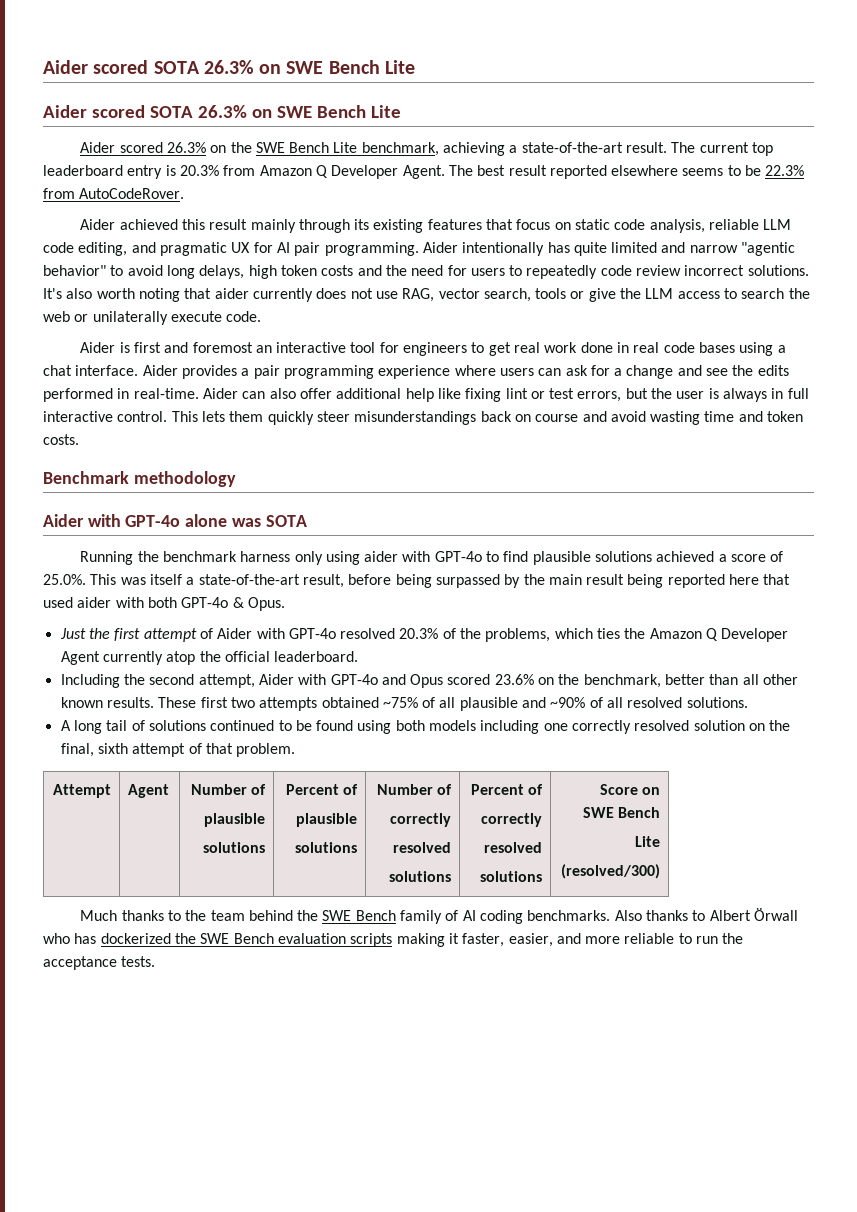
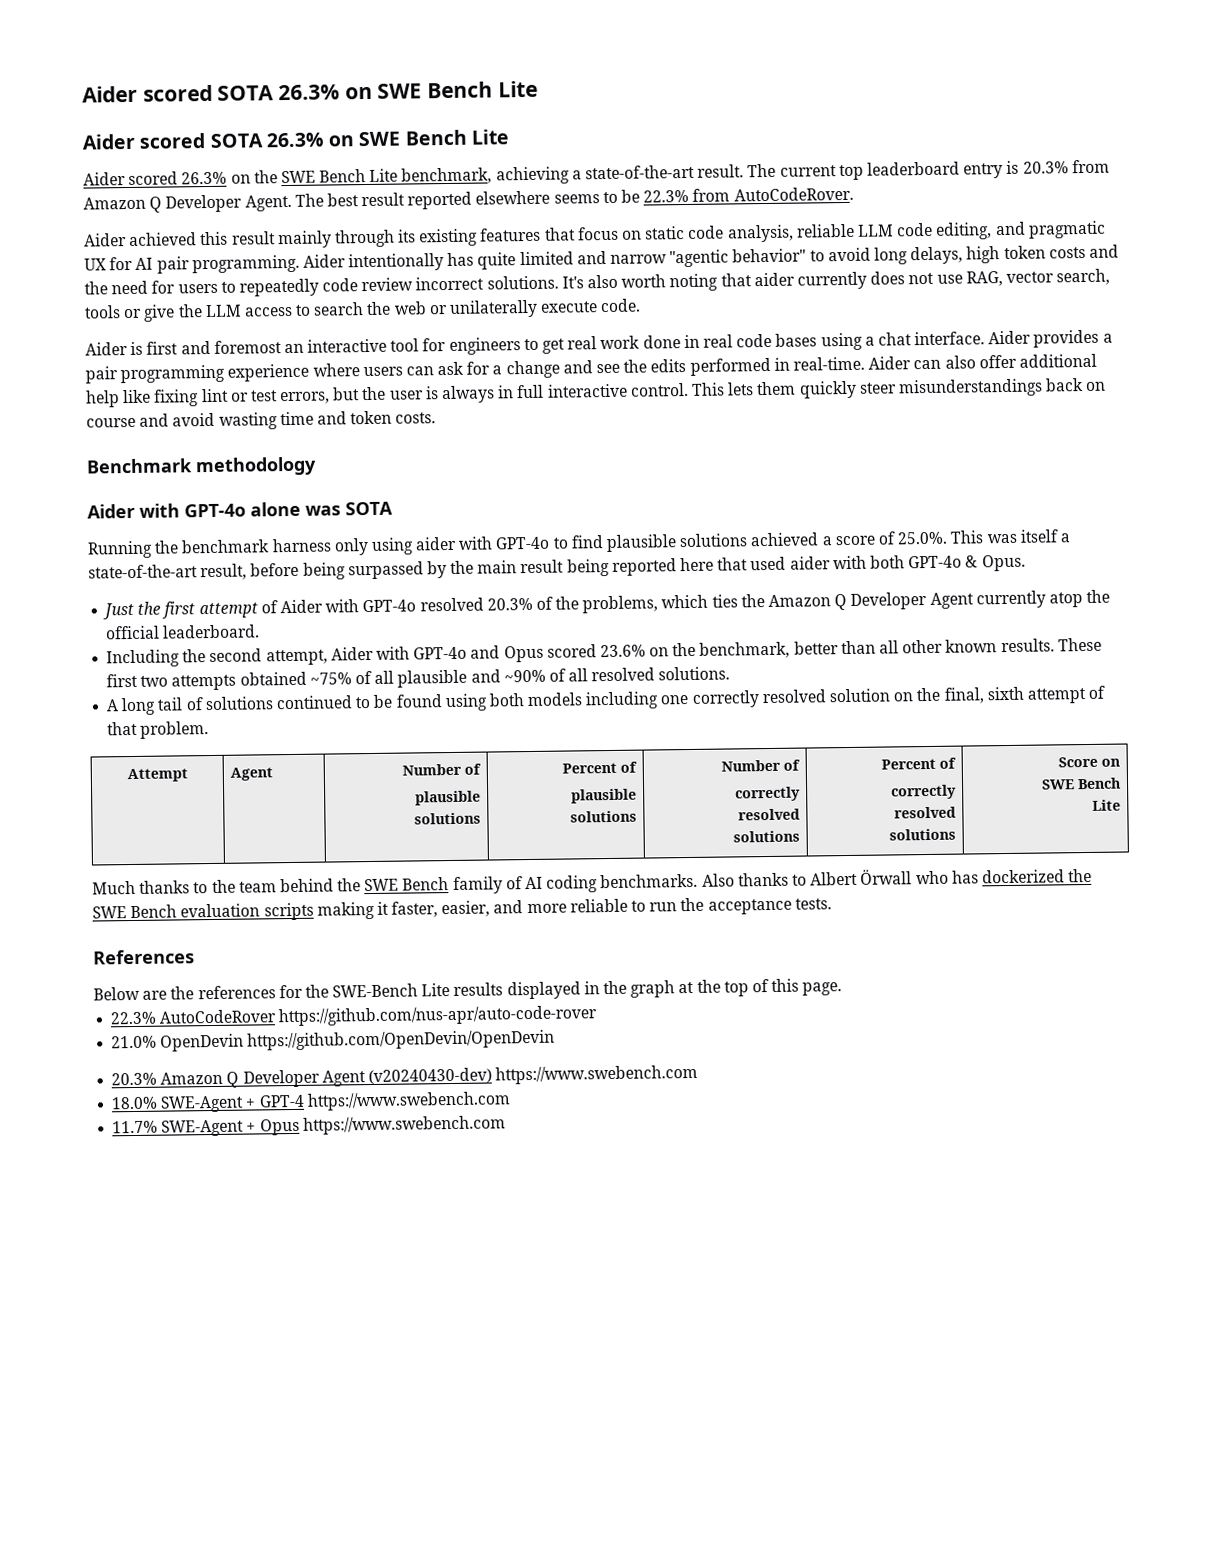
  Attempt | Agent | Number of
  plausible
  solutions | Percent of
  plausible
  solutions | Number of
  correctly
  resolved
  solutions | Percent of
  correctly
  resolved
  solutions | Score on
  SWE Bench
  Lite
- (resolved/300)
+ References
+ Below are the references for the SWE-Bench Lite results displayed in the graph at the top of this page.
+ 22.3% AutoCodeRover https://github.com/nus-apr/auto-code-rover
+ 21.0% OpenDevin https://github.com/OpenDevin/OpenDevin
+ 20.3% Amazon Q Developer Agent (v20240430-dev) https://www.swebench.com
+ 18.0% SWE-Agent + GPT-4 https://www.swebench.com
+ 11.7% SWE-Agent + Opus https://www.swebench.com

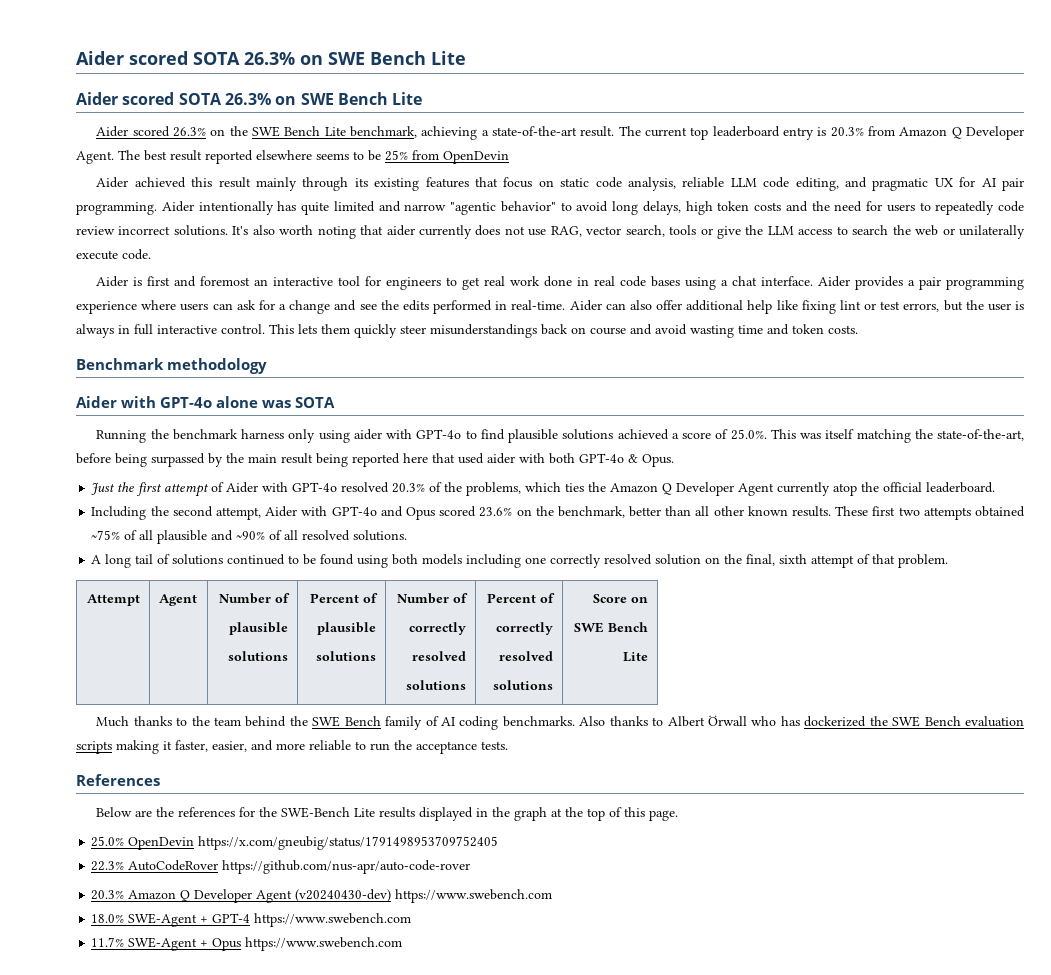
- The best result reported elsewhere seems to be 22.3% from AutoCodeRover.
+ The best result reported elsewhere seems to be 25% from OpenDevin
- Running the benchmark harness only using aider with GPT-4o to find plausible solutions achieved a score of 25.0%. This was itself a state-of-the-art result, before being surpassed by the main result being reported here that used aider with both GPT-4o & Opus.
+ Running the benchmark harness only using aider with GPT-4o to find plausible solutions achieved a score of 25.0%. This was itself matching the state-of-the-art, before being surpassed by the main result being reported here that used aider with both GPT-4o & Opus.
+ 25.0% OpenDevin https://x.com/gneubig/status/1791498953709752405
- 21.0% OpenDevin https://github.com/OpenDevin/OpenDevin

